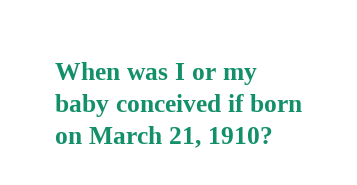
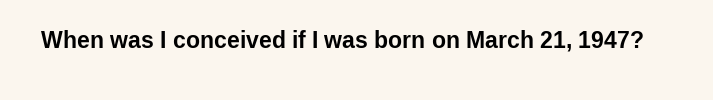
- When was I or my baby conceived if born on March 21, 1910?
+ When was I conceived if I was born on March 21, 1947?

